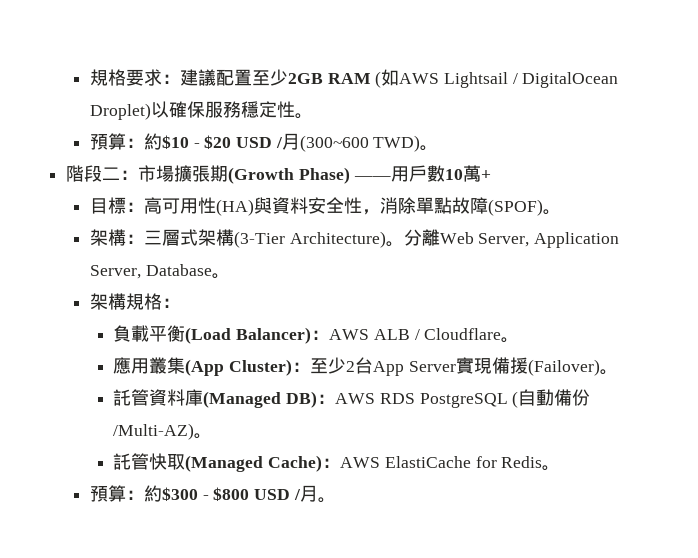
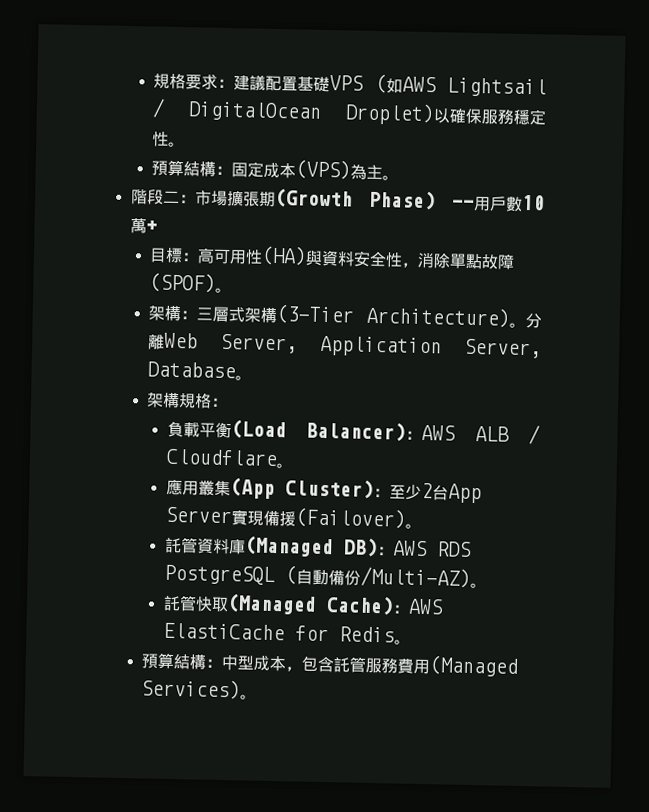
- 規格要求：建議配置至少2GB RAM (如AWS Lightsail / DigitalOcean Droplet)以確保服務穩定性。
+ 規格要求：建議配置基礎VPS (如AWS Lightsail / DigitalOcean Droplet)以確保服務穩定性。
- 預算：約$10 - $20 USD /月(300~600 TWD)。
+ 預算結構：固定成本(VPS)為主。
- 預算：約$300 - $800 USD /月。
+ 預算結構：中型成本，包含託管服務費用(Managed Services)。

